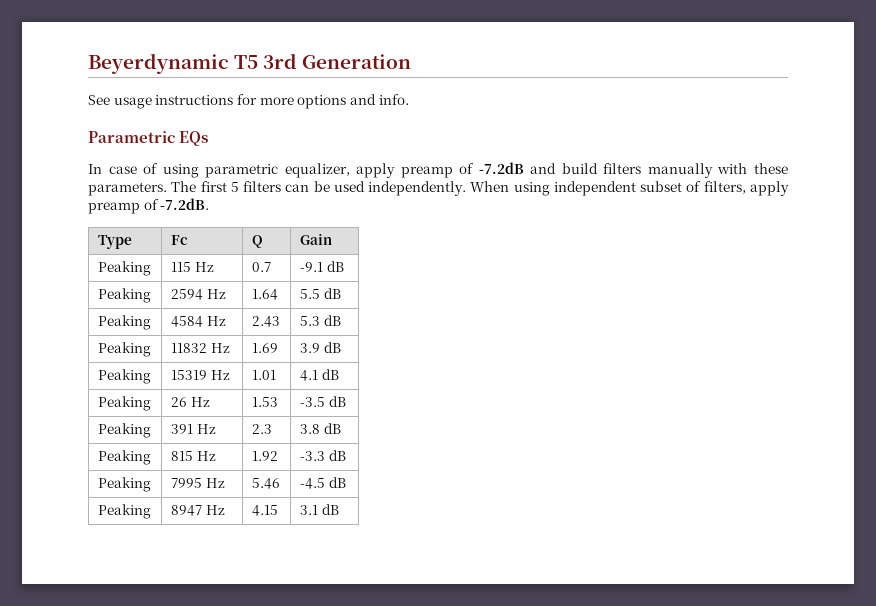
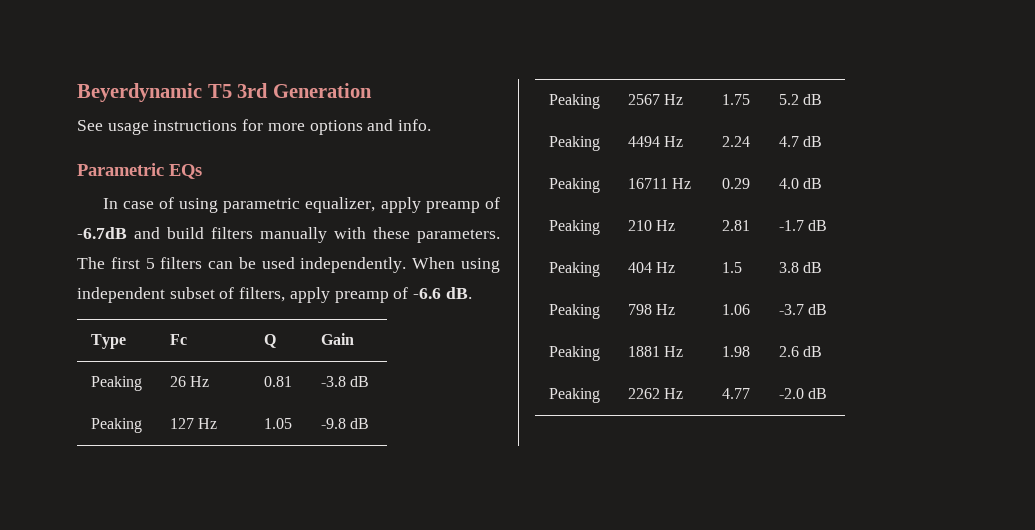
- In case of using parametric equalizer, apply preamp of -7.2dB and build filters manually with these parameters.
+ In case of using parametric equalizer, apply preamp of -6.7dB and build filters manually with these parameters.
- When using independent subset of filters, apply preamp of -7.2dB.
+ When using independent subset of filters, apply preamp of -6.6 dB.
- Peaking | 115 Hz | 0.7 | -9.1 dB
- Peaking | 2594 Hz | 1.64 | 5.5 dB
- Peaking | 4584 Hz | 2.43 | 5.3 dB
- Peaking | 11832 Hz | 1.69 | 3.9 dB
- Peaking | 15319 Hz | 1.01 | 4.1 dB
- Peaking | 26 Hz | 1.53 | -3.5 dB
- Peaking | 391 Hz | 2.3 | 3.8 dB
+ Peaking | 26 Hz | 0.81 | -3.8 dB
+ Peaking | 127 Hz | 1.05 | -9.8 dB
+ Peaking | 2567 Hz | 1.75 | 5.2 dB
+ Peaking | 4494 Hz | 2.24 | 4.7 dB
+ Peaking | 16711 Hz | 0.29 | 4.0 dB
+ Peaking | 210 Hz | 2.81 | -1.7 dB
+ Peaking | 404 Hz | 1.5 | 3.8 dB
- Peaking | 815 Hz | 1.92 | -3.3 dB
- Peaking | 7995 Hz | 5.46 | -4.5 dB
- Peaking | 8947 Hz | 4.15 | 3.1 dB
+ Peaking | 798 Hz | 1.06 | -3.7 dB
+ Peaking | 1881 Hz | 1.98 | 2.6 dB
+ Peaking | 2262 Hz | 4.77 | -2.0 dB

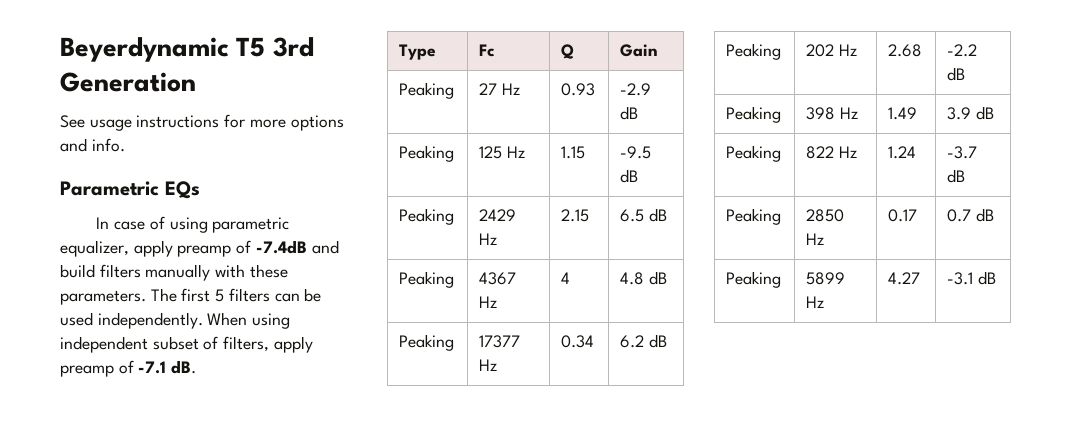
- In case of using parametric equalizer, apply preamp of -6.7dB and build filters manually with these parameters.
+ In case of using parametric equalizer, apply preamp of -7.4dB and build filters manually with these parameters.
- When using independent subset of filters, apply preamp of -6.6 dB.
+ When using independent subset of filters, apply preamp of -7.1 dB.
- Peaking | 26 Hz | 0.81 | -3.8 dB
- Peaking | 127 Hz | 1.05 | -9.8 dB
- Peaking | 2567 Hz | 1.75 | 5.2 dB
- Peaking | 4494 Hz | 2.24 | 4.7 dB
- Peaking | 16711 Hz | 0.29 | 4.0 dB
- Peaking | 210 Hz | 2.81 | -1.7 dB
- Peaking | 404 Hz | 1.5 | 3.8 dB
- Peaking | 798 Hz | 1.06 | -3.7 dB
+ Peaking | 27 Hz | 0.93 | -2.9 dB
+ Peaking | 125 Hz | 1.15 | -9.5 dB
+ Peaking | 2429 Hz | 2.15 | 6.5 dB
+ Peaking | 4367 Hz | 4 | 4.8 dB
+ Peaking | 17377 Hz | 0.34 | 6.2 dB
+ Peaking | 202 Hz | 2.68 | -2.2 dB
+ Peaking | 398 Hz | 1.49 | 3.9 dB
+ Peaking | 822 Hz | 1.24 | -3.7 dB
- Peaking | 1881 Hz | 1.98 | 2.6 dB
- Peaking | 2262 Hz | 4.77 | -2.0 dB
+ Peaking | 2850 Hz | 0.17 | 0.7 dB
+ Peaking | 5899 Hz | 4.27 | -3.1 dB

